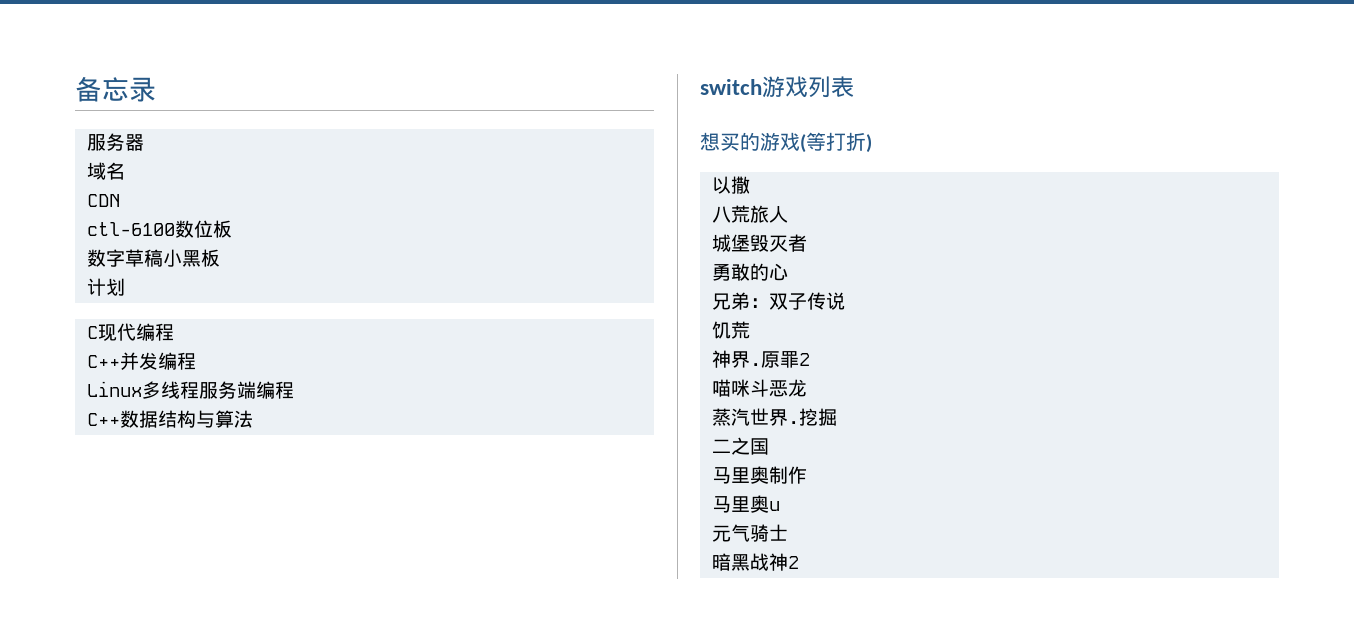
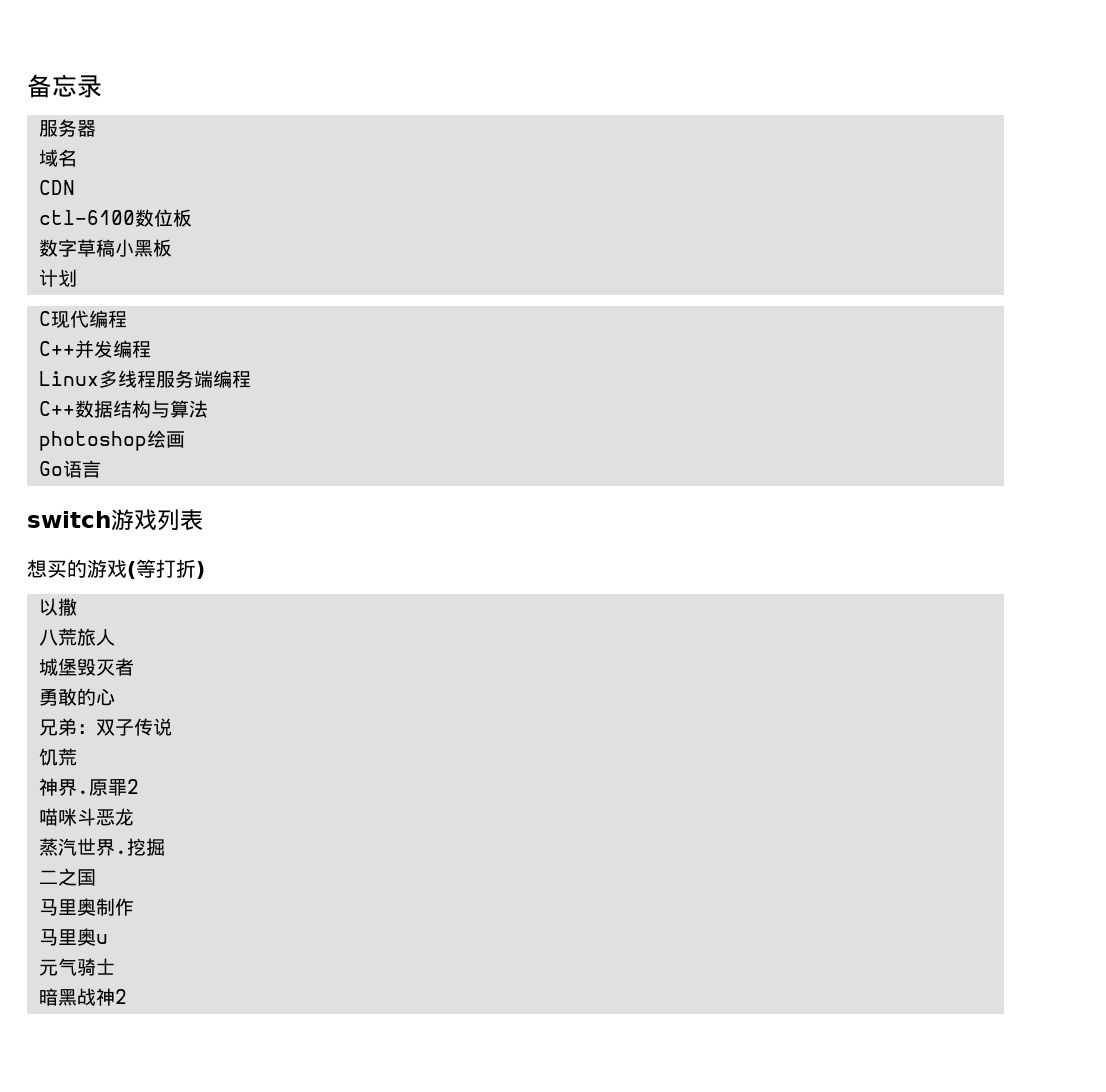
+ photoshop绘画
+ Go语言

